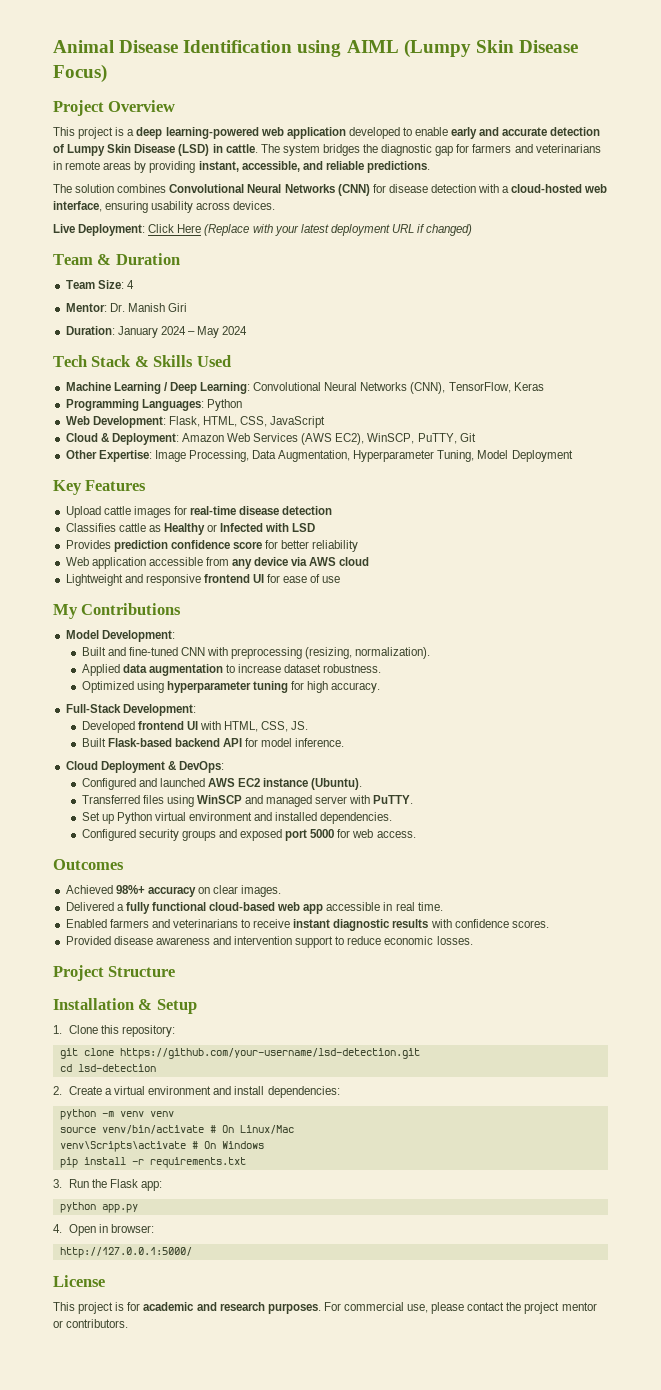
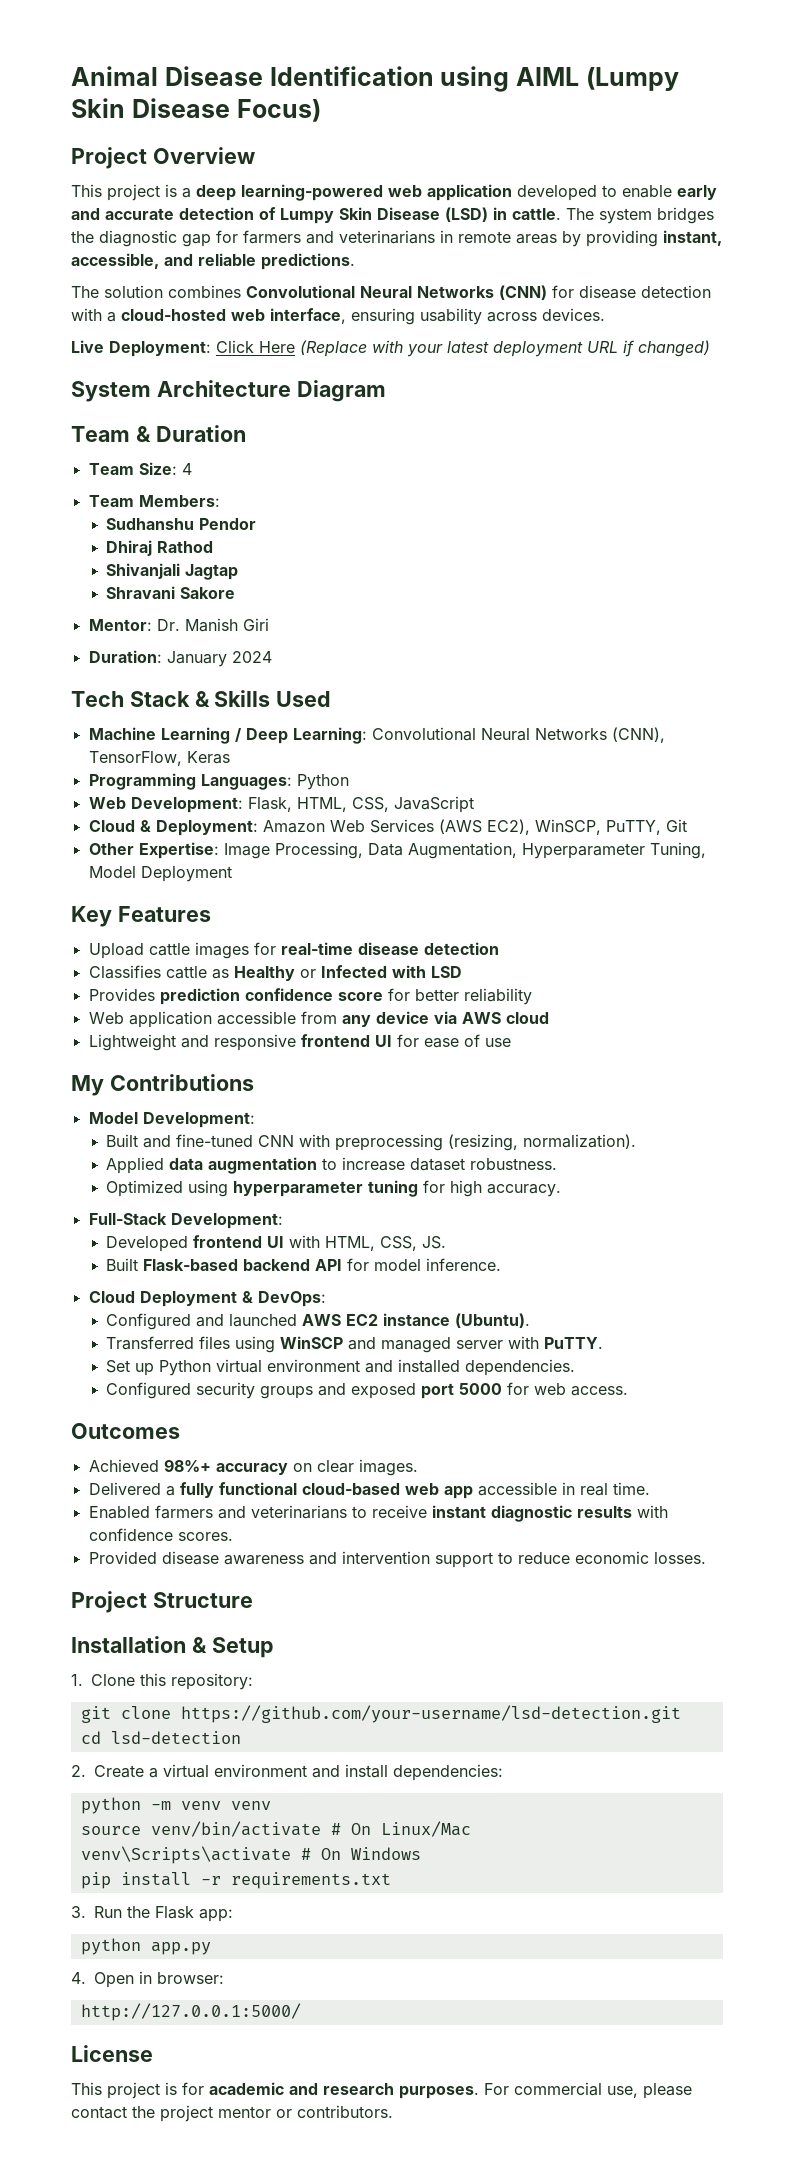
+ System Architecture Diagram
+ Team Members:
+ Sudhanshu Pendor
+ Dhiraj Rathod
+ Shivanjali Jagtap
+ Shravani Sakore
- Duration: January 2024 – May 2024
+ Duration: January 2024

